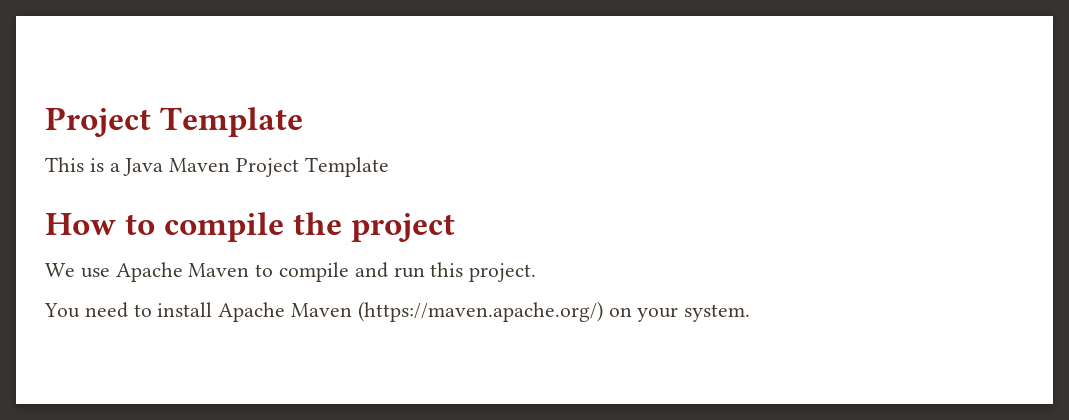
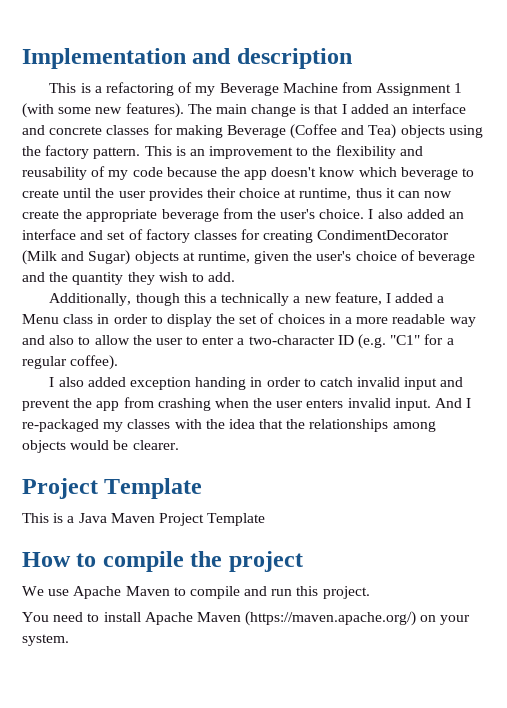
+ Implementation and description
+ This is a refactoring of my Beverage Machine from Assignment 1 (with some new features). The main change is that I added an interface and concrete classes for making Beverage (Coffee and Tea) objects using the factory pattern. This is an improvement to the flexibility and reusability of my code because the app doesn't know which beverage to create until the user provides their choice at runtime, thus it can now create the appropriate beverage from the user's choice. I also added an interface and set of factory classes for creating CondimentDecorator (Milk and Sugar) objects at runtime, given the user's choice of beverage and the quantity they wish to add.
+ Additionally, though this a technically a new feature, I added a Menu class in order to display the set of choices in a more readable way and also to allow the user to enter a two-character ID (e.g. "C1" for a regular coffee).
+ I also added exception handing in order to catch invalid input and prevent the app from crashing when the user enters invalid input. And I re-packaged my classes with the idea that the relationships among objects would be clearer.

